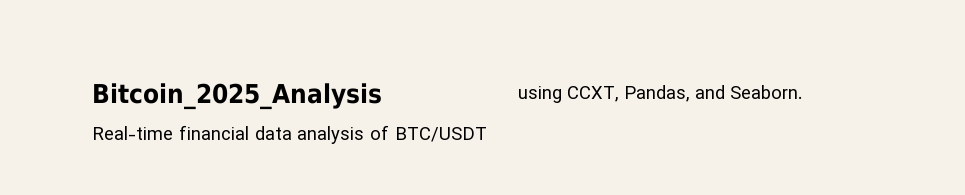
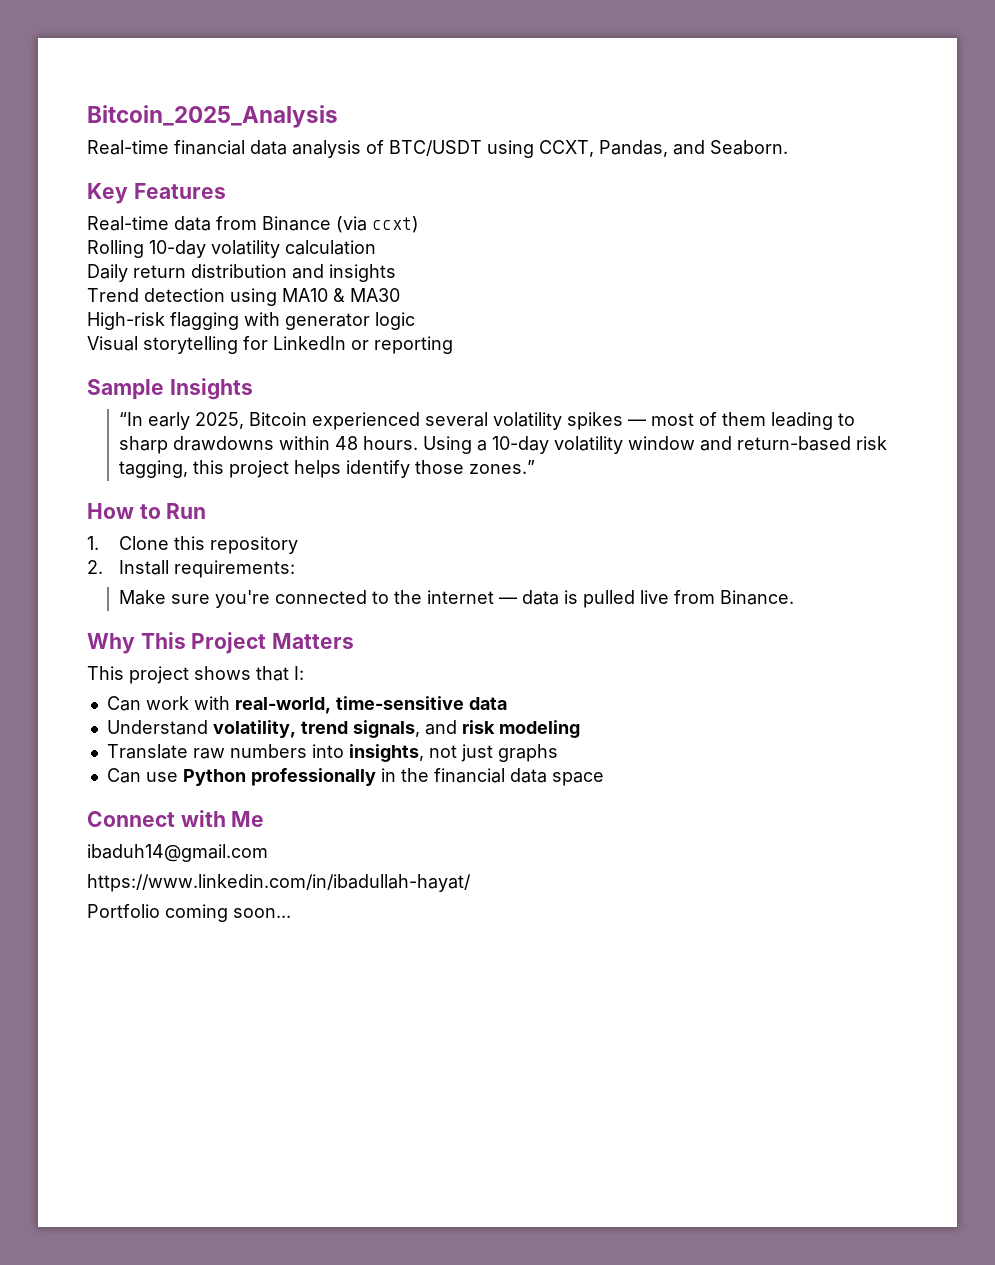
+ Key Features
+ Real-time data from Binance (via ccxt)
+ Rolling 10-day volatility calculation
+ Daily return distribution and insights
+ Trend detection using MA10 & MA30
+ High-risk flagging with generator logic
+ Visual storytelling for LinkedIn or reporting
+ Sample Insights
+ “In early 2025, Bitcoin experienced several volatility spikes — most of them leading to sharp drawdowns within 48 hours. Using a 10-day volatility window and return-based risk tagging, this project helps identify those zones.”
+ How to Run
+ 1. Clone this repository
+ 2. Install requirements:
+ Make sure you're connected to the internet — data is pulled live from Binance.
+ Why This Project Matters
+ This project shows that I:
+ Can work with real-world, time-sensitive data
+ Understand volatility, trend signals, and risk modeling
+ Translate raw numbers into insights, not just graphs
+ Can use Python professionally in the financial data space
+ Connect with Me
+ ibaduh14@gmail.com
+ https://www.linkedin.com/in/ibadullah-hayat/
+ Portfolio coming soon...

